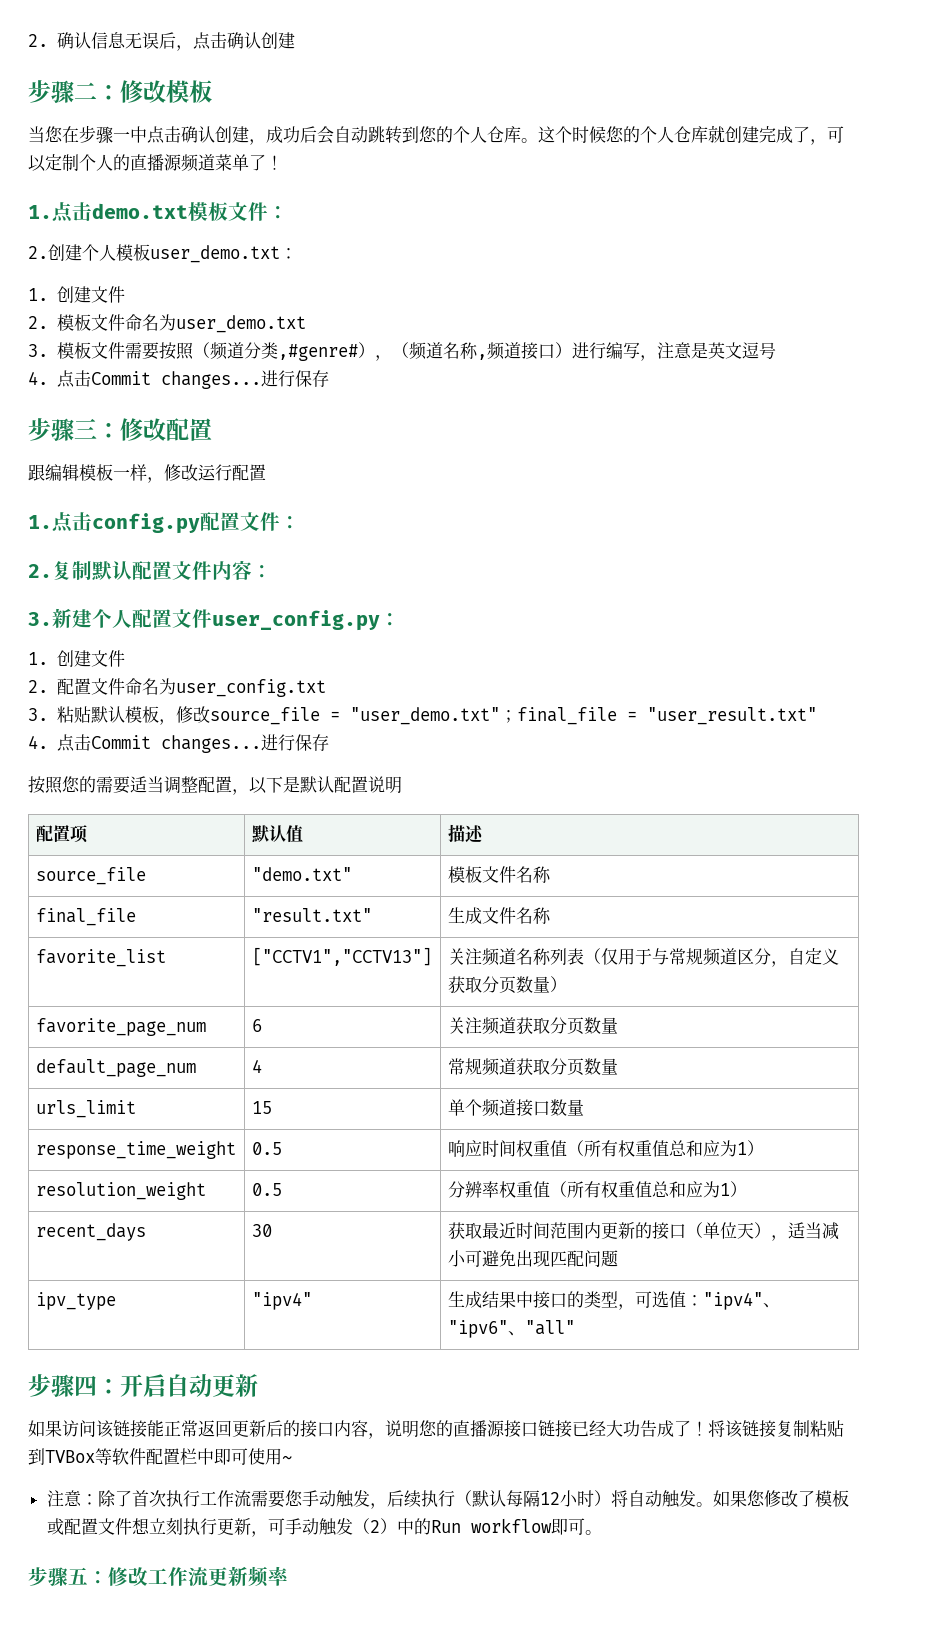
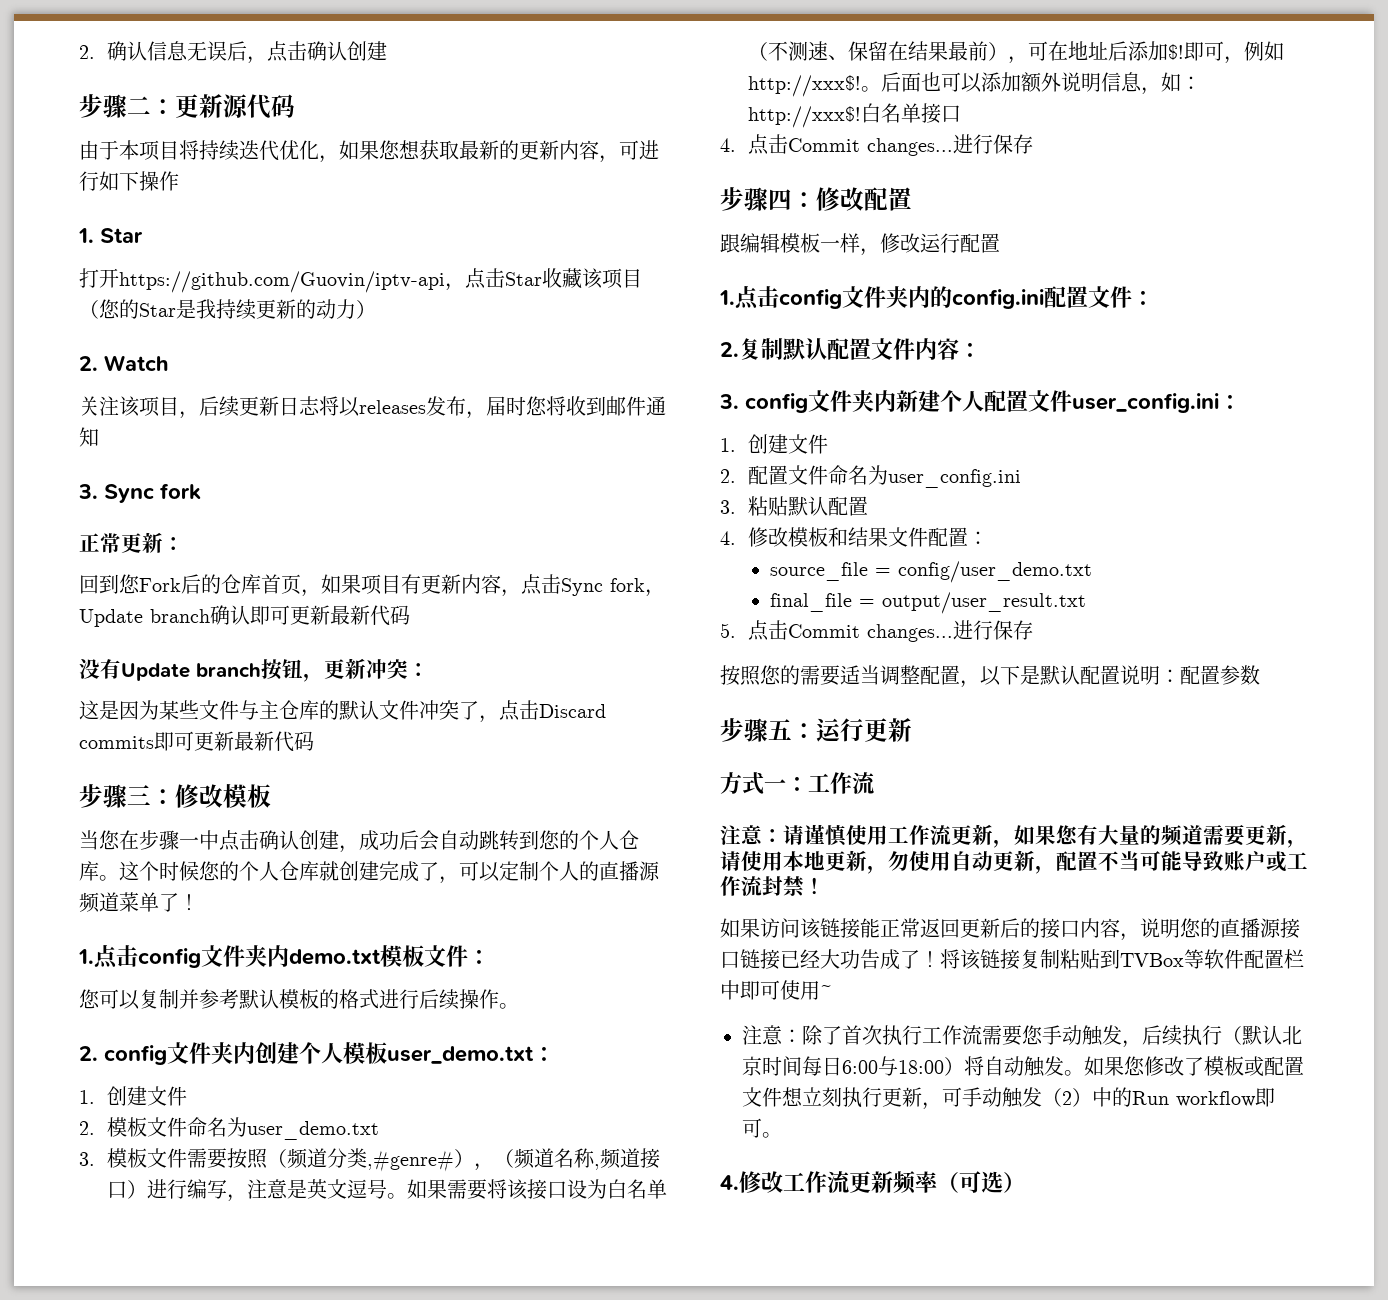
- 步骤二：修改模板
+ 步骤二：更新源代码
+ 由于本项目将持续迭代优化，如果您想获取最新的更新内容，可进行如下操作
+ 1. Star
+ 打开https://github.com/Guovin/iptv-api，点击Star收藏该项目（您的Star是我持续更新的动力）
+ 2. Watch
+ 关注该项目，后续更新日志将以releases发布，届时您将收到邮件通知
+ 3. Sync fork
+ 正常更新：
+ 回到您Fork后的仓库首页，如果项目有更新内容，点击Sync fork，Update branch确认即可更新最新代码
+ 没有Update branch按钮，更新冲突：
+ 这是因为某些文件与主仓库的默认文件冲突了，点击Discard commits即可更新最新代码
+ 步骤三：修改模板
- 1.点击demo.txt模板文件：
+ 1.点击config文件夹内demo.txt模板文件：
- 2.创建个人模板user_demo.txt：
+ 您可以复制并参考默认模板的格式进行后续操作。
+ 2. config文件夹内创建个人模板user_demo.txt：
- 3.模板文件需要按照（频道分类,#genre#），（频道名称,频道接口）进行编写，注意是英文逗号
+ 3.模板文件需要按照（频道分类,#genre#），（频道名称,频道接口）进行编写，注意是英文逗号。如果需要将该接口设为白名单（不测速、保留在结果最前），可在地址后添加$!即可，例如http://xxx$!。后面也可以添加额外说明信息，如：http://xxx$!白名单接口
- 步骤三：修改配置
+ 步骤四：修改配置
- 1.点击config.py配置文件：
+ 1.点击config文件夹内的config.ini配置文件：
- 3.新建个人配置文件user_config.py：
+ 3. config文件夹内新建个人配置文件user_config.ini：
- 2.配置文件命名为user_config.txt
+ 2.配置文件命名为user_config.ini
- 3.粘贴默认模板，修改source_file = "user_demo.txt"；final_file = "user_result.txt"
- 4.点击Commit changes...
+ 3.粘贴默认配置
+ 4.修改模板和结果文件配置：
+ source_file = config/user_demo.txt
+ final_file = output/user_result.txt
+ 5.点击Commit changes...
- 按照您的需要适当调整配置，以下是默认配置说明
- 配置项 | 默认值 | 描述
- source_file | "demo.txt" | 模板文件名称
- final_file | "result.txt" | 生成文件名称
- favorite_list | ["CCTV1","CCTV13"] | 关注频道名称列表（仅用于与常规频道区分，自定义获取分页数量）
- favorite_page_num | 6 | 关注频道获取分页数量
- default_page_num | 4 | 常规频道获取分页数量
- urls_limit | 15 | 单个频道接口数量
- response_time_weight | 0.5 | 响应时间权重值（所有权重值总和应为1）
- resolution_weight | 0.5 | 分辨率权重值（所有权重值总和应为1）
- recent_days | 30 | 获取最近时间范围内更新的接口（单位天），适当减小可避免出现匹配问题
- ipv_type | "ipv4" | 生成结果中接口的类型，可选值："ipv4"、"ipv6"、"all"
- 步骤四：开启自动更新
+ 按照您的需要适当调整配置，以下是默认配置说明：配置参数
+ 步骤五：运行更新
+ 方式一：工作流
+ 注意：请谨慎使用工作流更新，如果您有大量的频道需要更新，请使用本地更新，勿使用自动更新，配置不当可能导致账户或工作流封禁！
- 注意：除了首次执行工作流需要您手动触发，后续执行（默认每隔12小时）将自动触发。
+ 注意：除了首次执行工作流需要您手动触发，后续执行（默认北京时间每日6:00与18:00）将自动触发。
- 步骤五：修改工作流更新频率
+ 4.修改工作流更新频率（可选）

